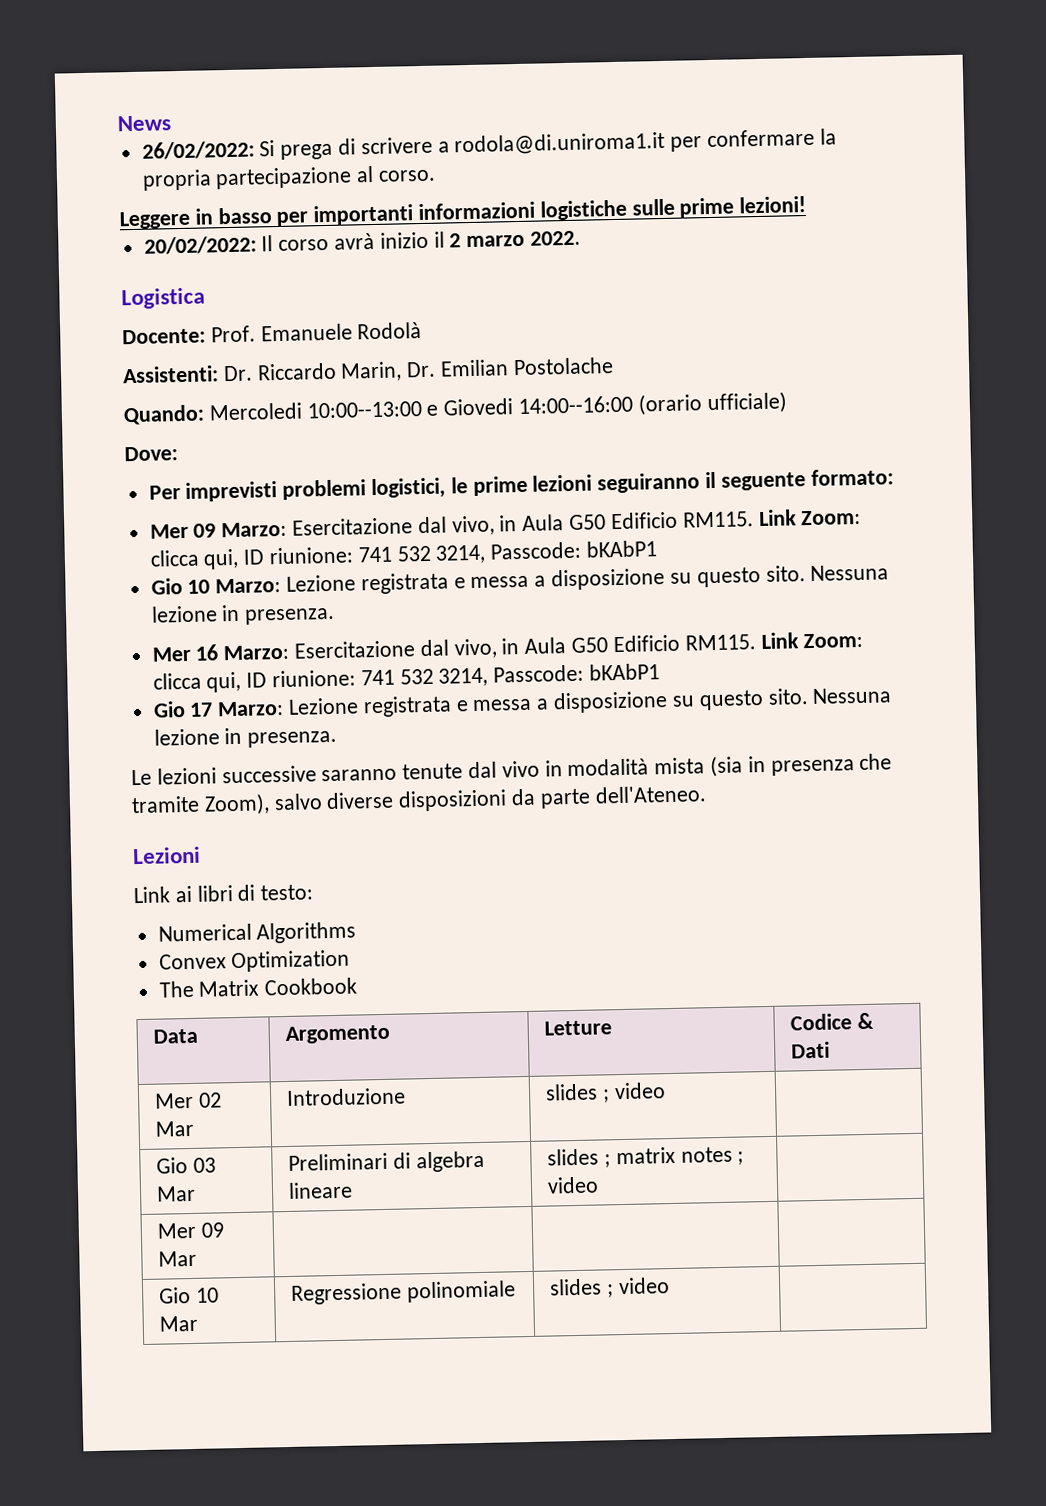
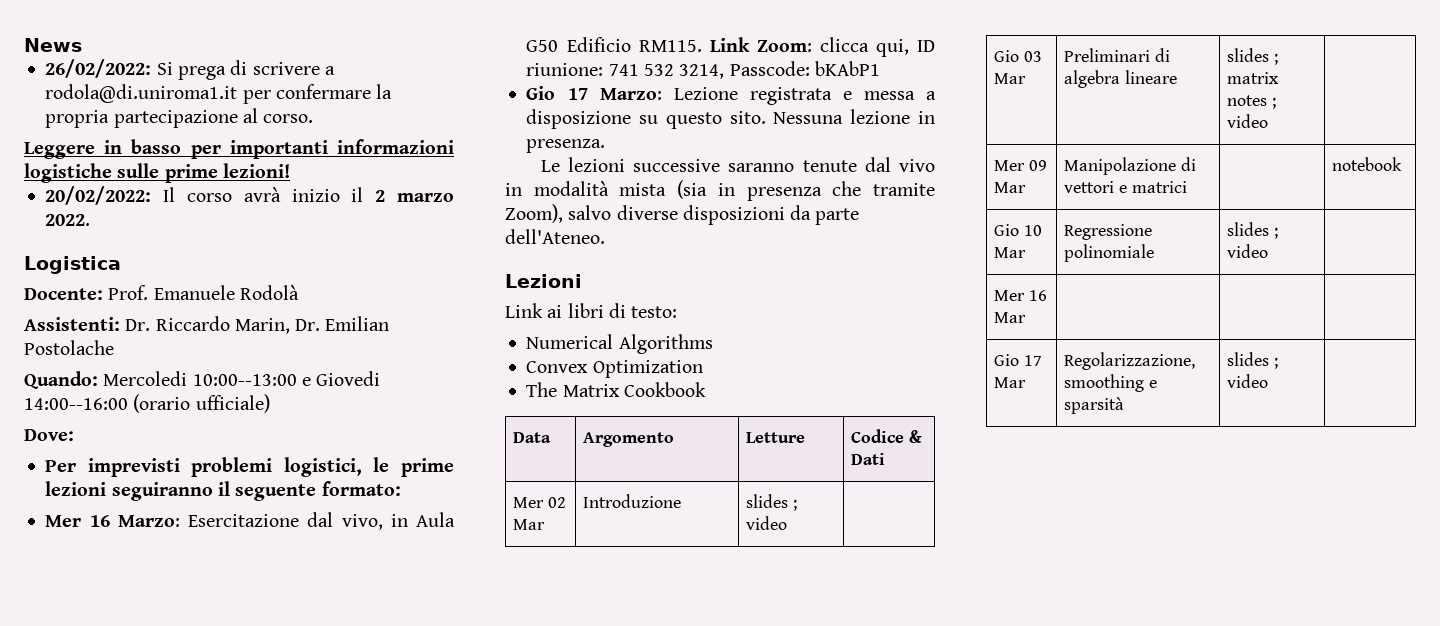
- Mer 09 Marzo: Esercitazione dal vivo, in Aula G50 Edificio RM115. Link Zoom: clicca qui, ID riunione: 741 532 3214, Passcode: bKAbP1
- Gio 10 Marzo: Lezione registrata e messa a disposizione su questo sito. Nessuna lezione in presenza.
- Mer 09 Mar | | |
+ Mer 09 Mar | Manipolazione di vettori e matrici | | notebook
+ Mer 16 Mar | | |
+ Gio 17 Mar | Regolarizzazione, smoothing e sparsità | slides ; video |

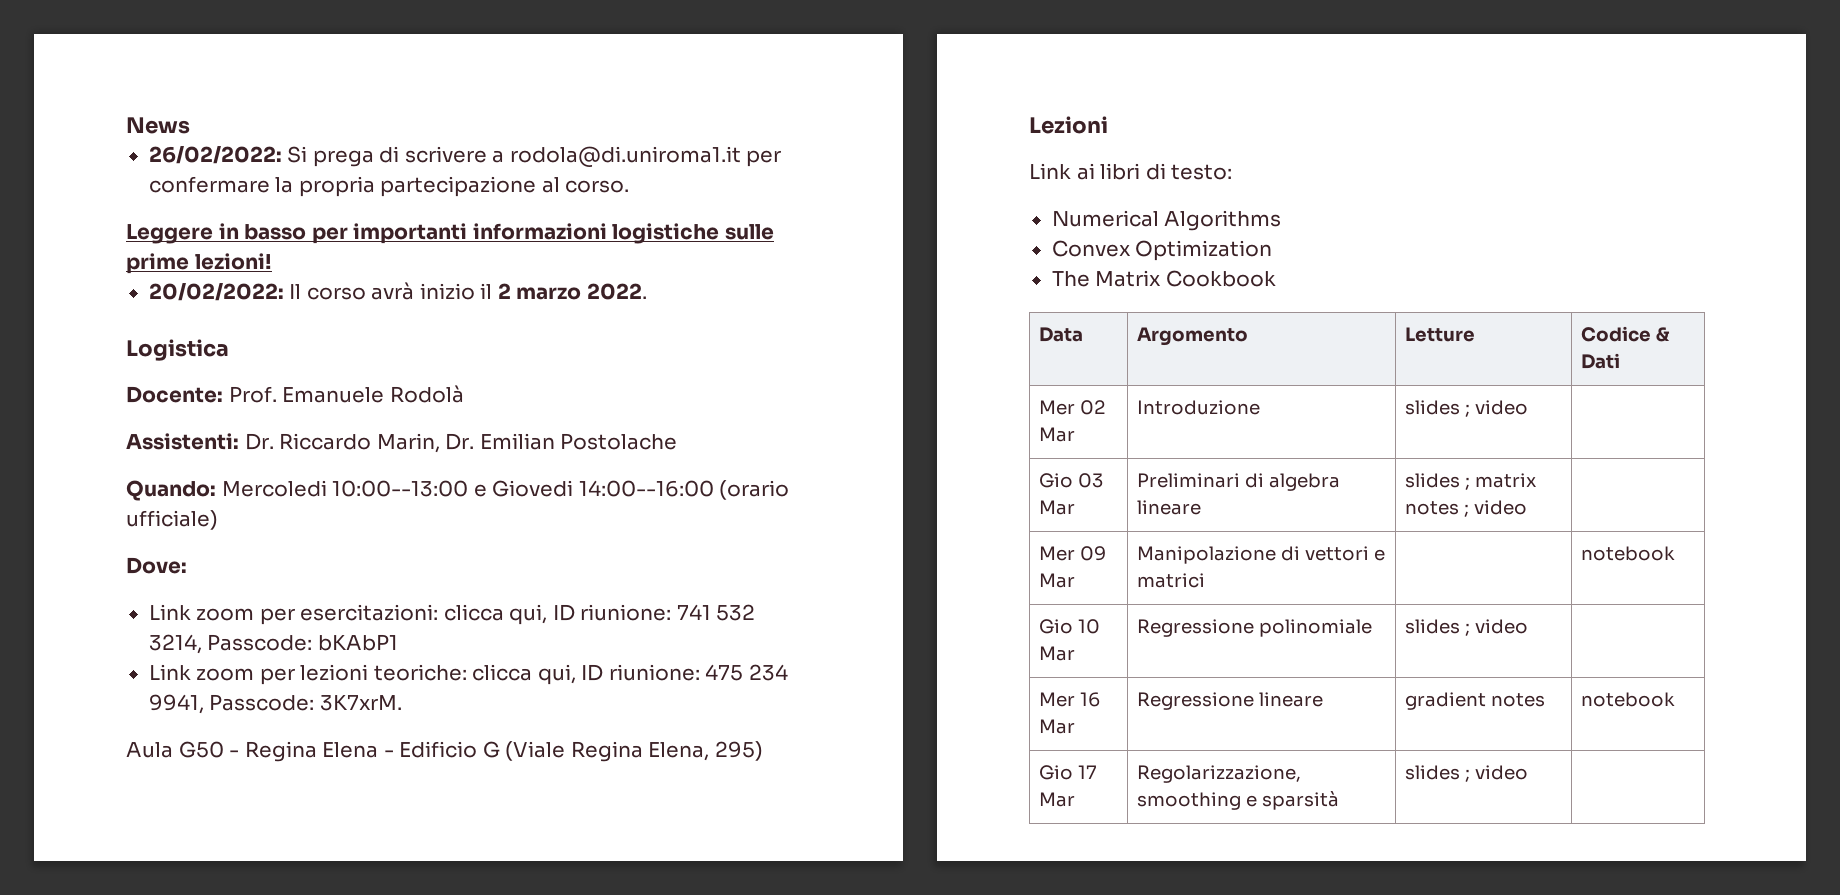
- Per imprevisti problemi logistici, le prime lezioni seguiranno il seguente formato:
- Mer 16 Marzo: Esercitazione dal vivo, in Aula G50 Edificio RM115. Link Zoom: clicca qui, ID riunione: 741 532 3214, Passcode: bKAbP1
+ Link zoom per esercitazioni: clicca qui, ID riunione: 741 532 3214, Passcode: bKAbP1
- Gio 17 Marzo: Lezione registrata e messa a disposizione su questo sito. Nessuna lezione in presenza.
- Le lezioni successive saranno tenute dal vivo in modalità mista (sia in presenza che tramite Zoom), salvo diverse disposizioni da parte dell'Ateneo.
+ Link zoom per lezioni teoriche: clicca qui, ID riunione: 475 234 9941, Passcode: 3K7xrM.
+ Aula G50 - Regina Elena - Edificio G (Viale Regina Elena, 295)
- Mer 16 Mar | | |
+ Mer 16 Mar | Regressione lineare | gradient notes | notebook

